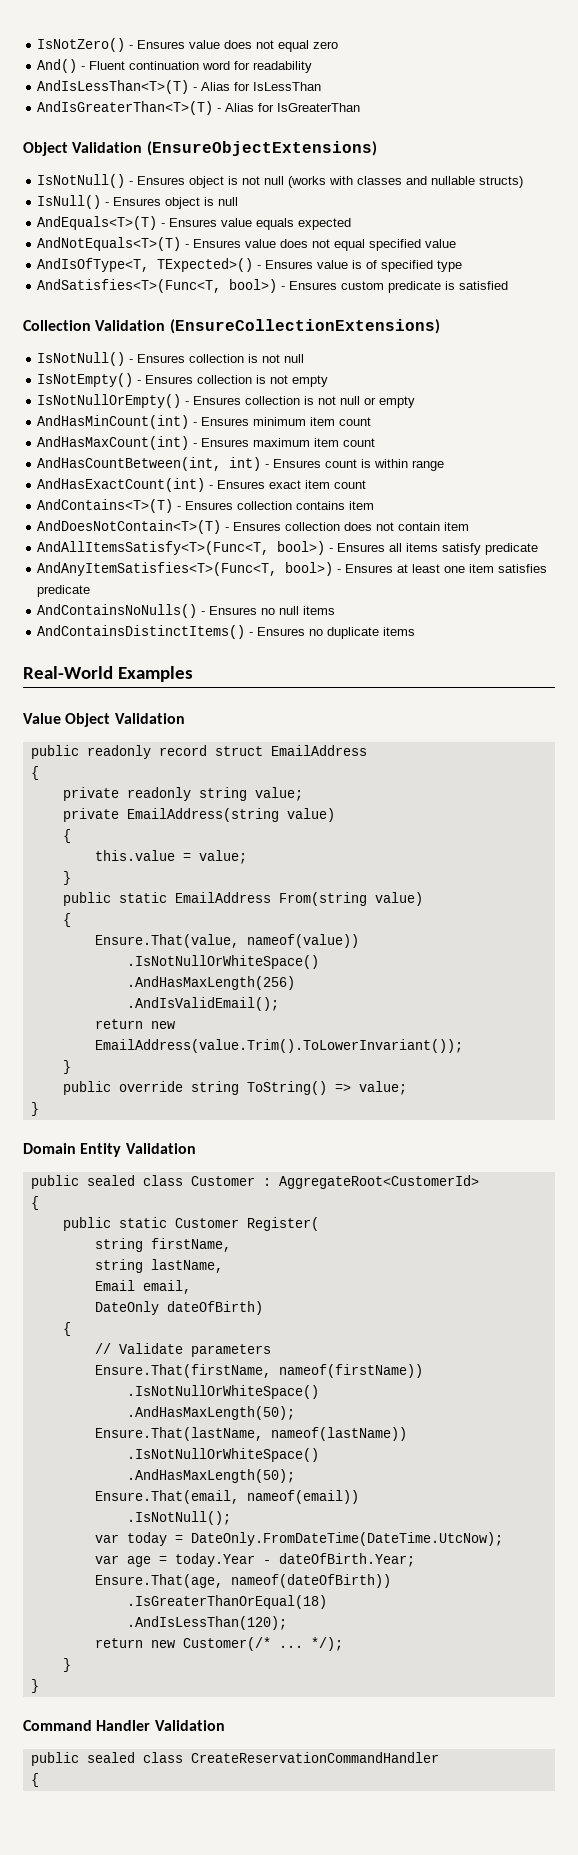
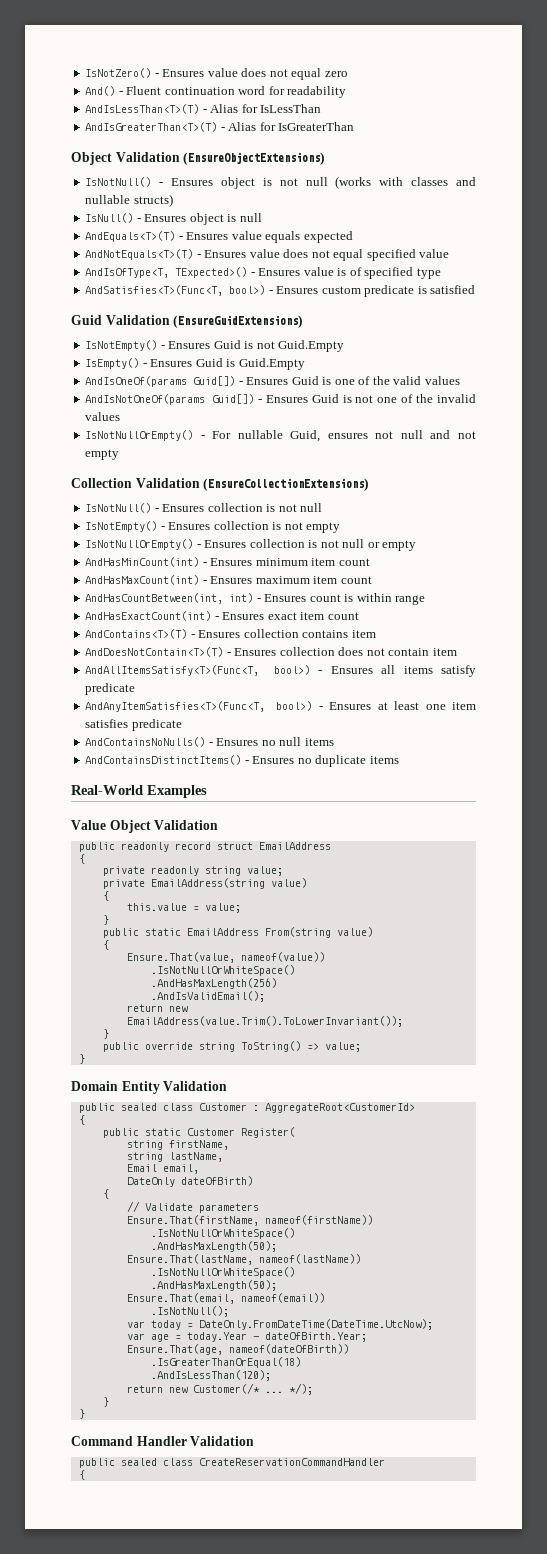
+ Guid Validation (EnsureGuidExtensions)
+ IsNotEmpty() - Ensures Guid is not Guid.Empty
+ IsEmpty() - Ensures Guid is Guid.Empty
+ AndIsOneOf(params Guid[]) - Ensures Guid is one of the valid values
+ AndIsNotOneOf(params Guid[]) - Ensures Guid is not one of the invalid values
+ IsNotNullOrEmpty() - For nullable Guid, ensures not null and not empty

